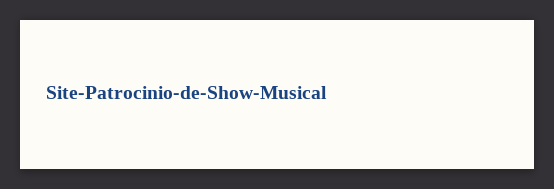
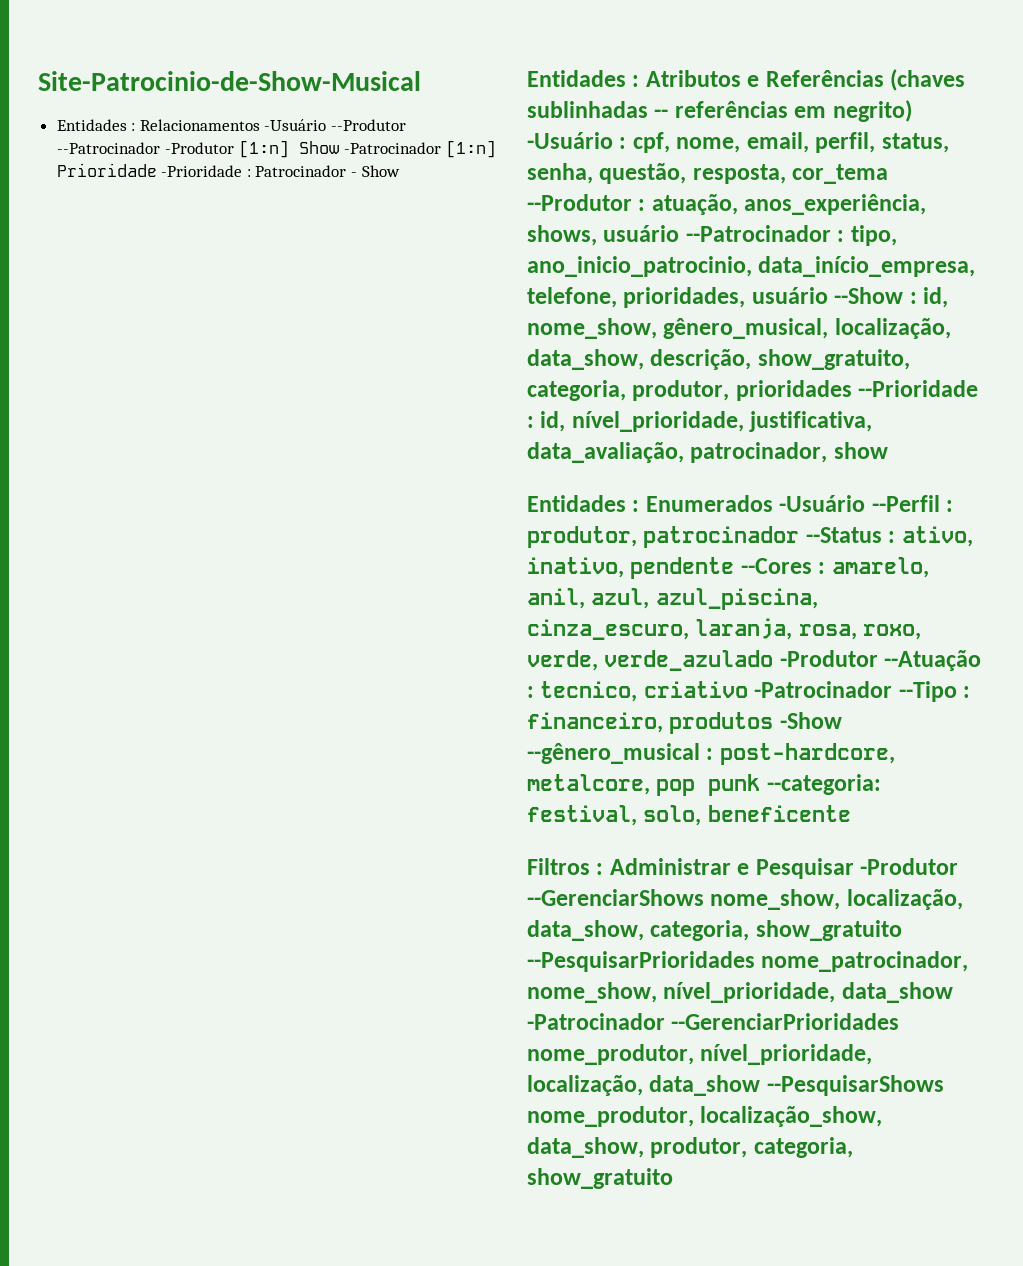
+ Entidades : Relacionamentos -Usuário --Produtor --Patrocinador -Produtor [1:n] Show -Patrocinador [1:n] Prioridade -Prioridade : Patrocinador - Show
+ Entidades : Atributos e Referências (chaves sublinhadas -- referências em negrito) -Usuário : cpf, nome, email, perfil, status, senha, questão, resposta, cor_tema --Produtor : atuação, anos_experiência, shows, usuário --Patrocinador : tipo, ano_inicio_patrocinio, data_início_empresa, telefone, prioridades, usuário --Show : id, nome_show, gênero_musical, localização, data_show, descrição, show_gratuito, categoria, produtor, prioridades --Prioridade : id, nível_prioridade, justificativa, data_avaliação, patrocinador, show
+ Entidades : Enumerados -Usuário --Perfil : produtor, patrocinador --Status : ativo, inativo, pendente --Cores : amarelo, anil, azul, azul_piscina, cinza_escuro, laranja, rosa, roxo, verde, verde_azulado -Produtor --Atuação : tecnico, criativo -Patrocinador --Tipo : financeiro, produtos -Show --gênero_musical : post-hardcore, metalcore, pop punk --categoria: festival, solo, beneficente
+ Filtros : Administrar e Pesquisar -Produtor --GerenciarShows nome_show, localização, data_show, categoria, show_gratuito --PesquisarPrioridades nome_patrocinador, nome_show, nível_prioridade, data_show -Patrocinador --GerenciarPrioridades nome_produtor, nível_prioridade, localização, data_show --PesquisarShows nome_produtor, localização_show, data_show, produtor, categoria, show_gratuito

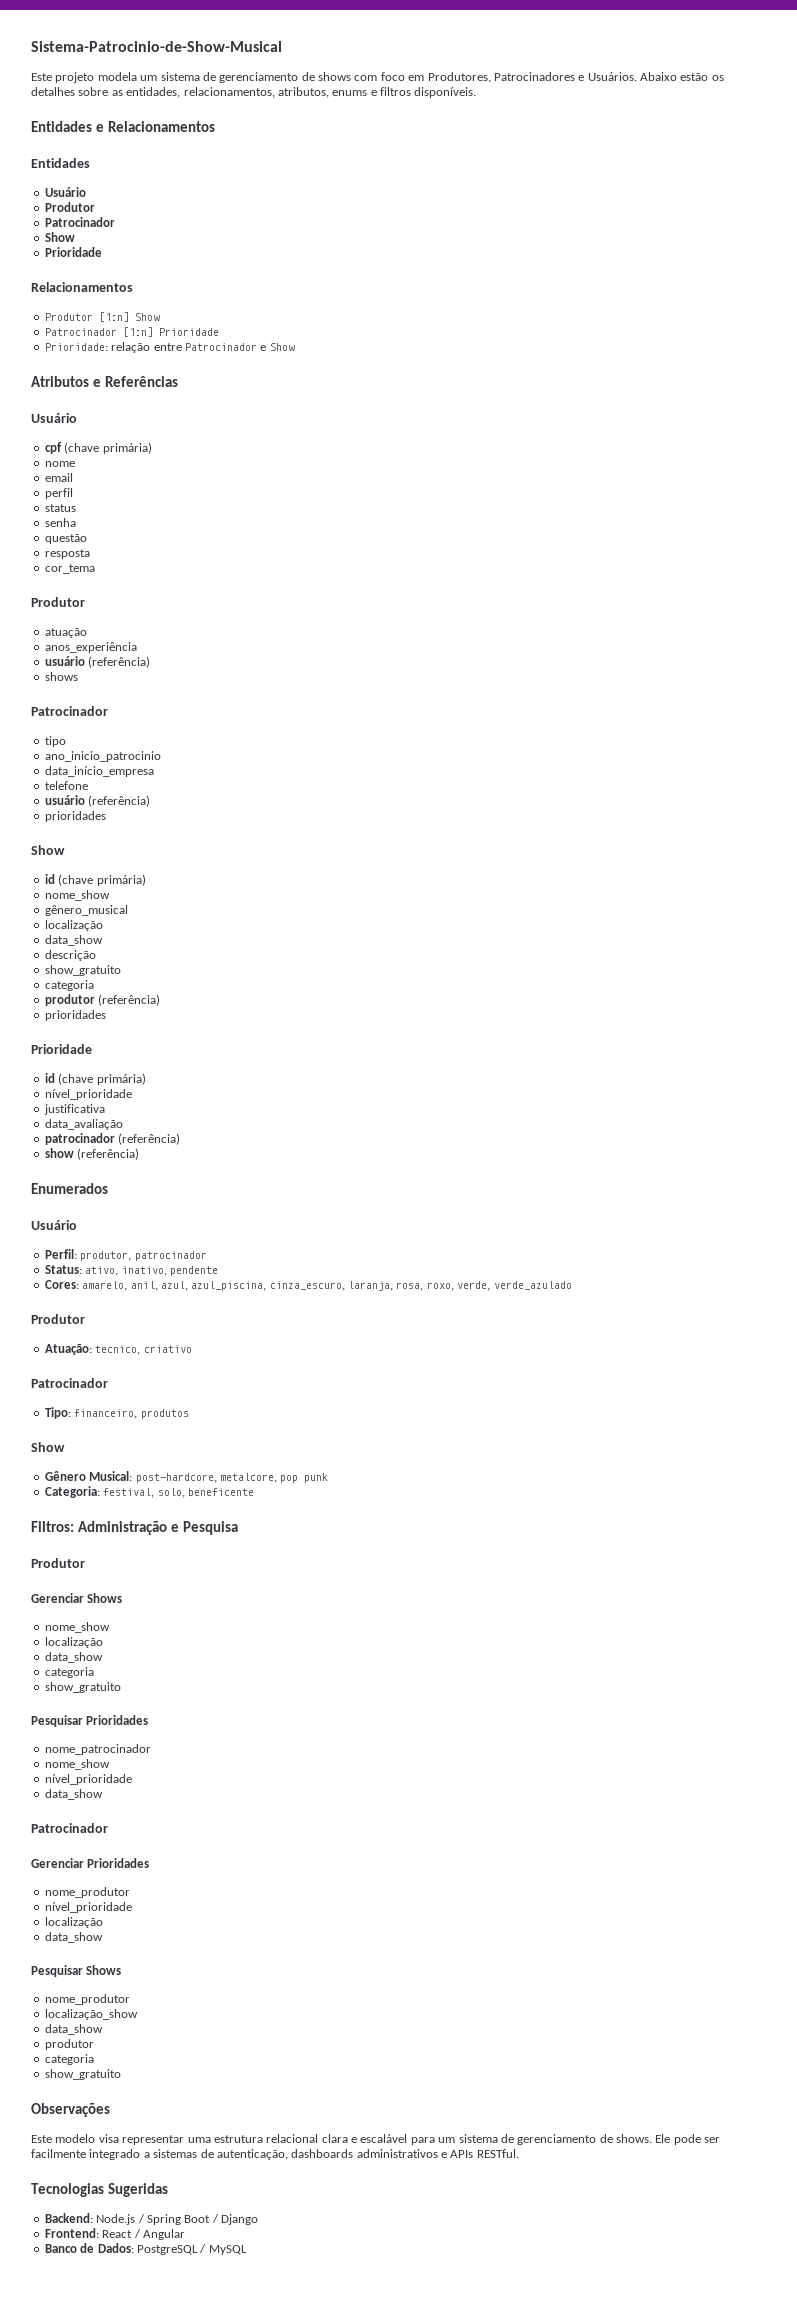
- Site-Patrocinio-de-Show-Musical
- Entidades : Relacionamentos -Usuário --Produtor --Patrocinador -Produtor [1:n] Show -Patrocinador [1:n] Prioridade -Prioridade : Patrocinador - Show
- Entidades : Atributos e Referências (chaves sublinhadas -- referências em negrito) -Usuário : cpf, nome, email, perfil, status, senha, questão, resposta, cor_tema --Produtor : atuação, anos_experiência, shows, usuário --Patrocinador : tipo, ano_inicio_patrocinio, data_início_empresa, telefone, prioridades, usuário --Show : id, nome_show, gênero_musical, localização, data_show, descrição, show_gratuito, categoria, produtor, prioridades --Prioridade : id, nível_prioridade, justificativa, data_avaliação, patrocinador, show
- Entidades : Enumerados -Usuário --Perfil : produtor, patrocinador --Status : ativo, inativo, pendente --Cores : amarelo, anil, azul, azul_piscina, cinza_escuro, laranja, rosa, roxo, verde, verde_azulado -Produtor --Atuação : tecnico, criativo -Patrocinador --Tipo : financeiro, produtos -Show --gênero_musical : post-hardcore, metalcore, pop punk --categoria: festival, solo, beneficente
+ Sistema-Patrocinio-de-Show-Musical
+ Este projeto modela um sistema de gerenciamento de shows com foco em Produtores, Patrocinadores e Usuários. Abaixo estão os detalhes sobre as entidades, relacionamentos, atributos, enums e filtros disponíveis.
+ Entidades e Relacionamentos
+ Entidades
+ Usuário
+ Produtor
+ Patrocinador
+ Show
+ Prioridade
+ Relacionamentos
+ Produtor [1:n] Show
+ Patrocinador [1:n] Prioridade
+ Prioridade: relação entre Patrocinador e Show
+ Atributos e Referências
+ Usuário
+ cpf (chave primária)
+ nome
+ email
+ perfil
+ status
+ senha
+ questão
+ resposta
+ cor_tema
+ Produtor
+ atuação
+ anos_experiência
+ usuário (referência)
+ shows
+ Patrocinador
+ tipo
+ ano_inicio_patrocinio
+ data_início_empresa
+ telefone
+ usuário (referência)
+ prioridades
+ Show
+ id (chave primária)
+ nome_show
+ gênero_musical
+ localização
+ data_show
+ descrição
+ show_gratuito
+ categoria
+ produtor (referência)
+ prioridades
+ Prioridade
+ id (chave primária)
+ nível_prioridade
+ justificativa
+ data_avaliação
+ patrocinador (referência)
+ show (referência)
+ Enumerados
+ Usuário
+ Perfil: produtor, patrocinador
+ Status: ativo, inativo, pendente
+ Cores: amarelo, anil, azul, azul_piscina, cinza_escuro, laranja, rosa, roxo, verde, verde_azulado
+ Produtor
+ Atuação: tecnico, criativo
+ Patrocinador
+ Tipo: financeiro, produtos
+ Show
+ Gênero Musical: post-hardcore, metalcore, pop punk
+ Categoria: festival, solo, beneficente
- Filtros : Administrar e Pesquisar -Produtor --GerenciarShows nome_show, localização, data_show, categoria, show_gratuito --PesquisarPrioridades nome_patrocinador, nome_show, nível_prioridade, data_show -Patrocinador --GerenciarPrioridades nome_produtor, nível_prioridade, localização, data_show --PesquisarShows nome_produtor, localização_show, data_show, produtor, categoria, show_gratuito
+ Filtros: Administração e Pesquisa
+ Produtor
+ Gerenciar Shows
+ nome_show
+ localização
+ data_show
+ categoria
+ show_gratuito
+ Pesquisar Prioridades
+ nome_patrocinador
+ nome_show
+ nível_prioridade
+ data_show
+ Patrocinador
+ Gerenciar Prioridades
+ nome_produtor
+ nível_prioridade
+ localização
+ data_show
+ Pesquisar Shows
+ nome_produtor
+ localização_show
+ data_show
+ produtor
+ categoria
+ show_gratuito
+ Observações
+ Este modelo visa representar uma estrutura relacional clara e escalável para um sistema de gerenciamento de shows. Ele pode ser facilmente integrado a sistemas de autenticação, dashboards administrativos e APIs RESTful.
+ Tecnologias Sugeridas
+ Backend: Node.js / Spring Boot / Django
+ Frontend: React / Angular
+ Banco de Dados: PostgreSQL / MySQL

